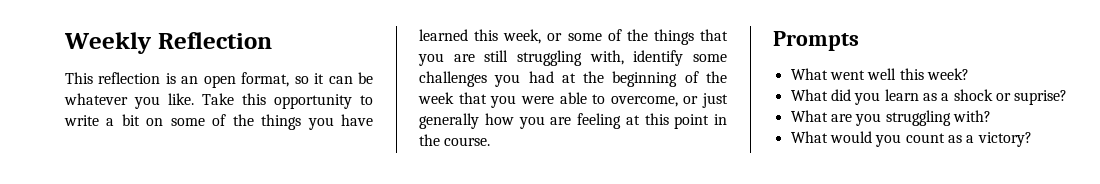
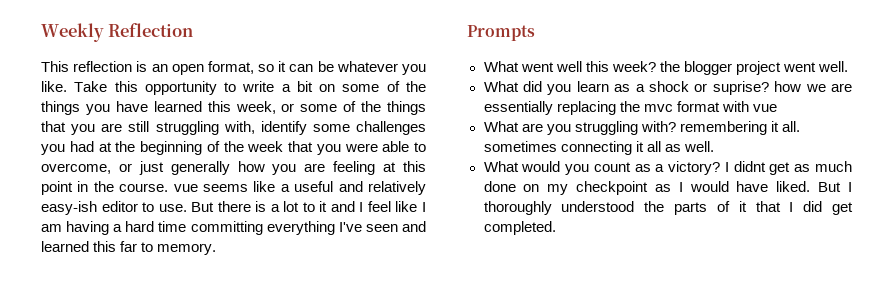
- Take this opportunity to write a bit on some of the things you have learned this week, or some of the things that you are still struggling with, identify some challenges you had at the beginning of the week that you were able to overcome, or just generally how you are feeling at this point in the course.
+ Take this opportunity to write a bit on some of the things you have learned this week, or some of the things that you are still struggling with, identify some challenges you had at the beginning of the week that you were able to overcome, or just generally how you are feeling at this point in the course. vue seems like a useful and relatively easy-ish editor to use. But there is a lot to it and I feel like I am having a hard time committing everything I've seen and learned this far to memory.
- What went well this week?
+ What went well this week? the blogger project went well.
- What did you learn as a shock or suprise?
+ What did you learn as a shock or suprise? how we are essentially replacing the mvc format with vue
- What are you struggling with?
+ What are you struggling with? remembering it all. sometimes connecting it all as well.
+ I didnt get as much done on my checkpoint as I would have liked. But I thoroughly understood the parts of it that I did get completed.

